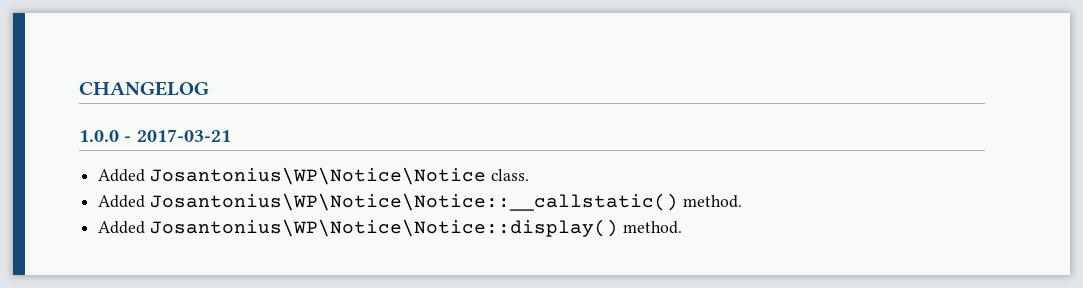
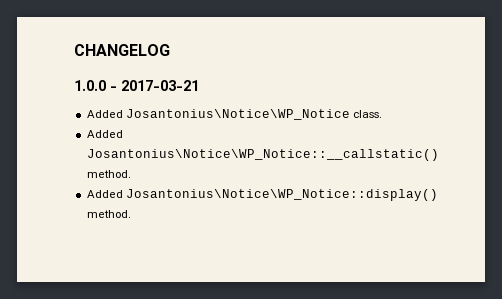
- Added Josantonius\WP\Notice\Notice class.
+ Added Josantonius\Notice\WP_Notice class.
- Added Josantonius\WP\Notice\Notice::__callstatic() method.
+ Added Josantonius\Notice\WP_Notice::__callstatic() method.
- Added Josantonius\WP\Notice\Notice::display() method.
+ Added Josantonius\Notice\WP_Notice::display() method.

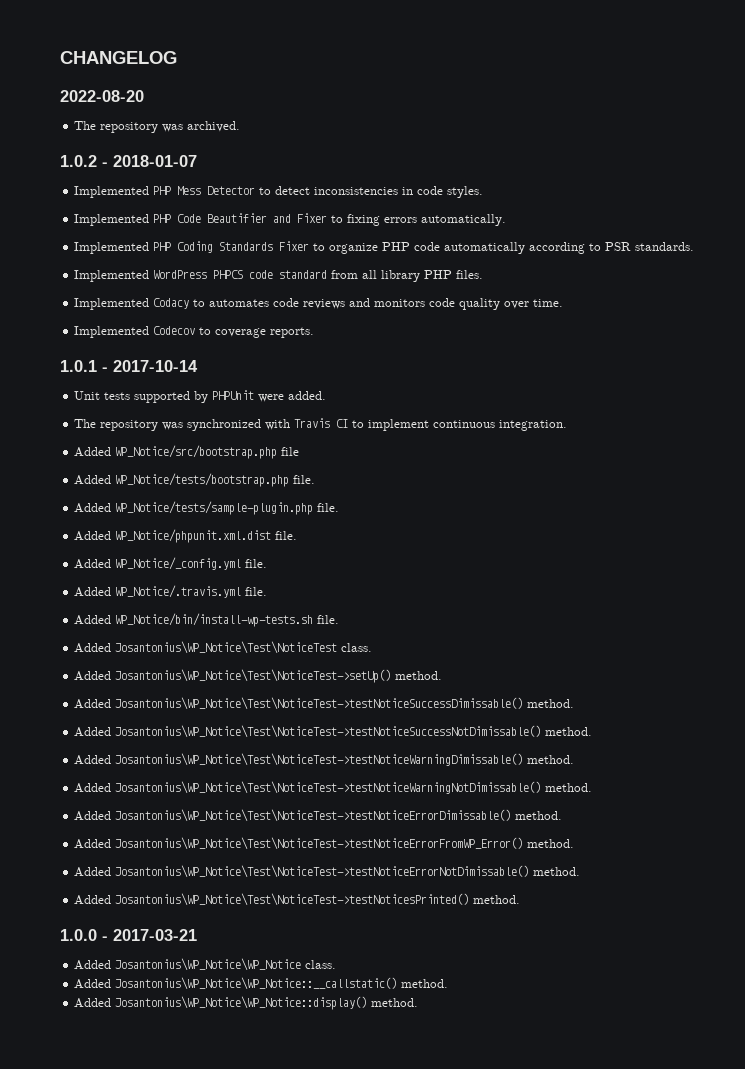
+ 2022-08-20
+ The repository was archived.
+ 1.0.2 - 2018-01-07
+ Implemented PHP Mess Detector to detect inconsistencies in code styles.
+ Implemented PHP Code Beautifier and Fixer to fixing errors automatically.
+ Implemented PHP Coding Standards Fixer to organize PHP code automatically according to PSR standards.
+ Implemented WordPress PHPCS code standard from all library PHP files.
+ Implemented Codacy to automates code reviews and monitors code quality over time.
+ Implemented Codecov to coverage reports.
+ 1.0.1 - 2017-10-14
+ Unit tests supported by PHPUnit were added.
+ The repository was synchronized with Travis CI to implement continuous integration.
+ Added WP_Notice/src/bootstrap.php file
+ Added WP_Notice/tests/bootstrap.php file.
+ Added WP_Notice/tests/sample-plugin.php file.
+ Added WP_Notice/phpunit.xml.dist file.
+ Added WP_Notice/_config.yml file.
+ Added WP_Notice/.travis.yml file.
+ Added WP_Notice/bin/install-wp-tests.sh file.
+ Added Josantonius\WP_Notice\Test\NoticeTest class.
+ Added Josantonius\WP_Notice\Test\NoticeTest->setUp() method.
+ Added Josantonius\WP_Notice\Test\NoticeTest->testNoticeSuccessDimissable() method.
+ Added Josantonius\WP_Notice\Test\NoticeTest->testNoticeSuccessNotDimissable() method.
+ Added Josantonius\WP_Notice\Test\NoticeTest->testNoticeWarningDimissable() method.
+ Added Josantonius\WP_Notice\Test\NoticeTest->testNoticeWarningNotDimissable() method.
+ Added Josantonius\WP_Notice\Test\NoticeTest->testNoticeErrorDimissable() method.
+ Added Josantonius\WP_Notice\Test\NoticeTest->testNoticeErrorFromWP_Error() method.
+ Added Josantonius\WP_Notice\Test\NoticeTest->testNoticeErrorNotDimissable() method.
+ Added Josantonius\WP_Notice\Test\NoticeTest->testNoticesPrinted() method.
- Added Josantonius\Notice\WP_Notice class.
- Added Josantonius\Notice\WP_Notice::__callstatic() method.
- Added Josantonius\Notice\WP_Notice::display() method.
+ Added Josantonius\WP_Notice\WP_Notice class.
+ Added Josantonius\WP_Notice\WP_Notice::__callstatic() method.
+ Added Josantonius\WP_Notice\WP_Notice::display() method.

